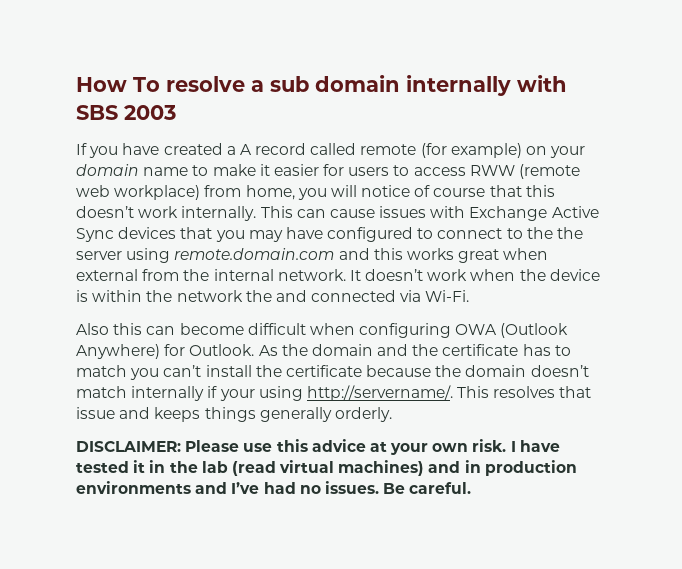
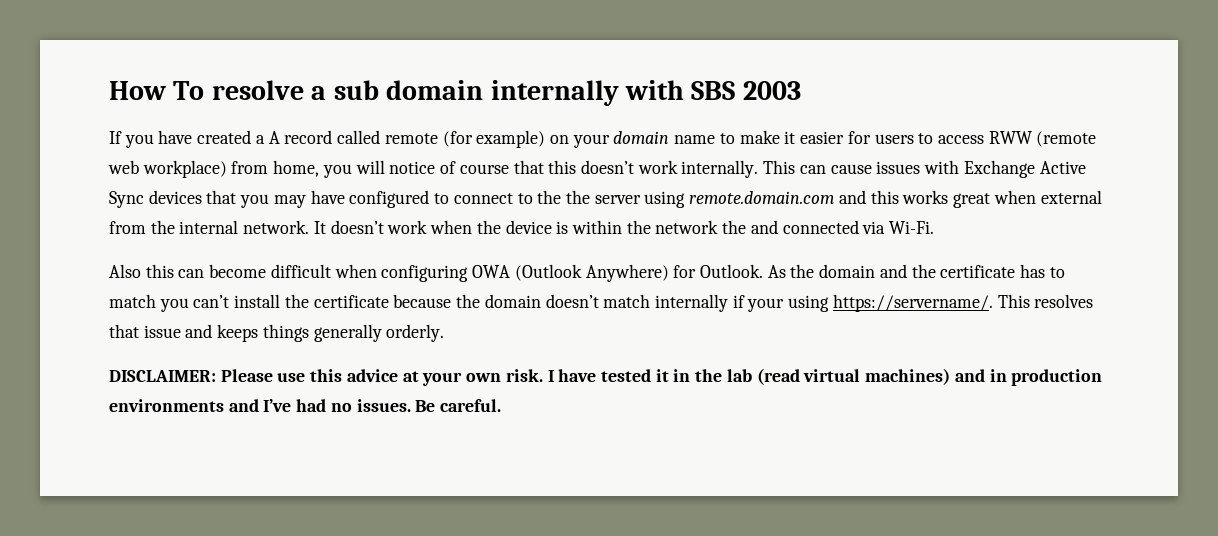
- As the domain and the certificate has to match you can’t install the certificate because the domain doesn’t match internally if your using http://servername/.
+ As the domain and the certificate has to match you can’t install the certificate because the domain doesn’t match internally if your using https://servername/.

